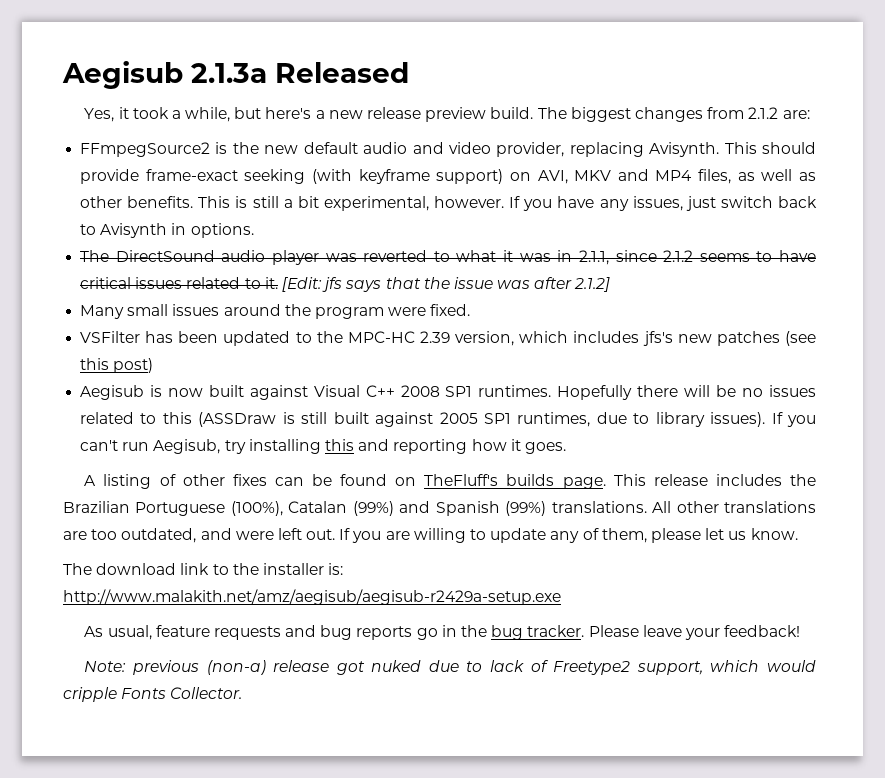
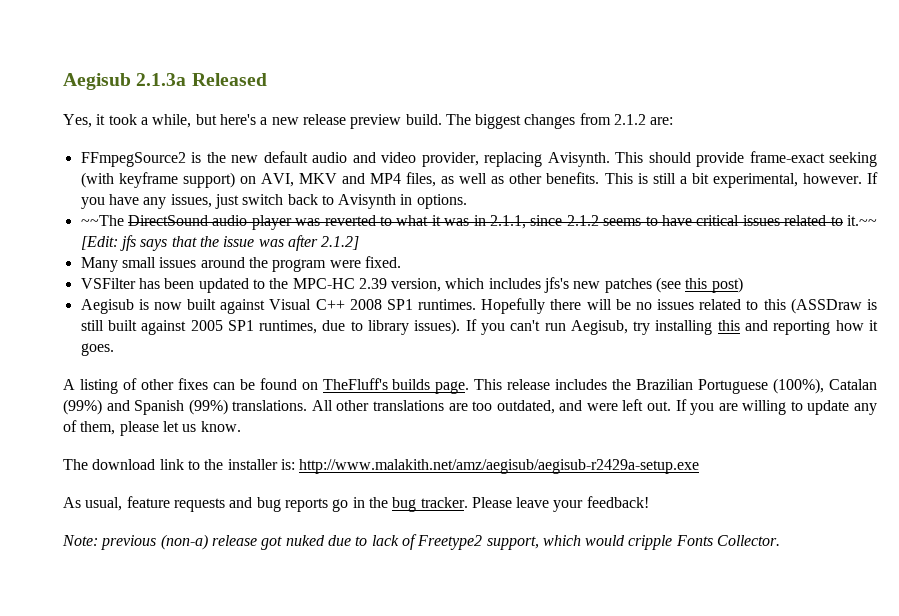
- The DirectSound audio player was reverted to what it was in 2.1.1, since 2.1.2 seems to have critical issues related to it. [Edit: jfs says that the issue was after 2.1.2]
+ ~~The DirectSound audio player was reverted to what it was in 2.1.1, since 2.1.2 seems to have critical issues related to it.~~ [Edit: jfs says that the issue was after 2.1.2]

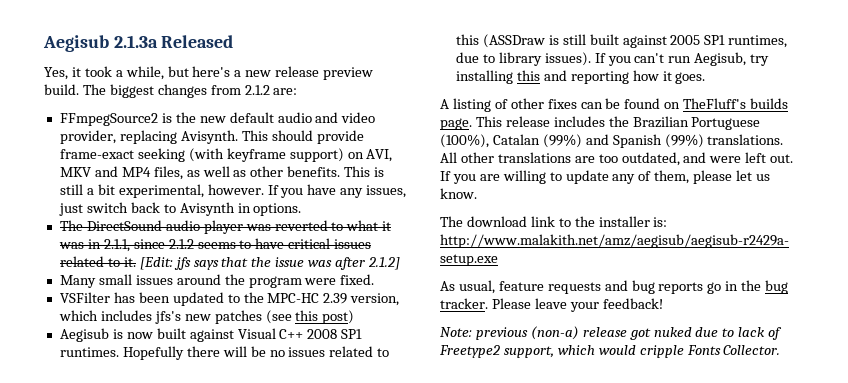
- ~~The DirectSound audio player was reverted to what it was in 2.1.1, since 2.1.2 seems to have critical issues related to it.~~ [Edit: jfs says that the issue was after 2.1.2]
+ The DirectSound audio player was reverted to what it was in 2.1.1, since 2.1.2 seems to have critical issues related to it. [Edit: jfs says that the issue was after 2.1.2]

